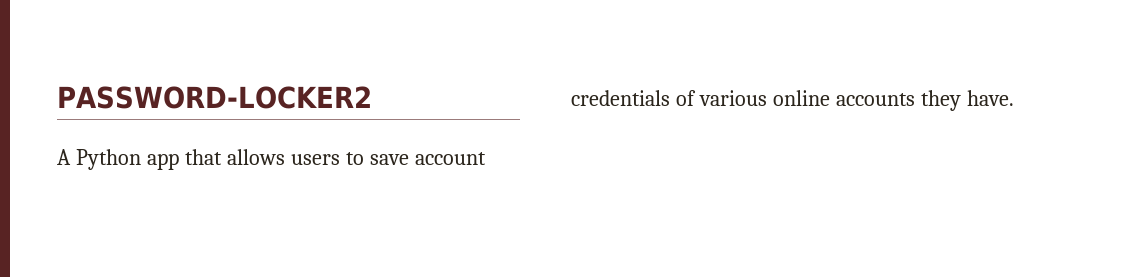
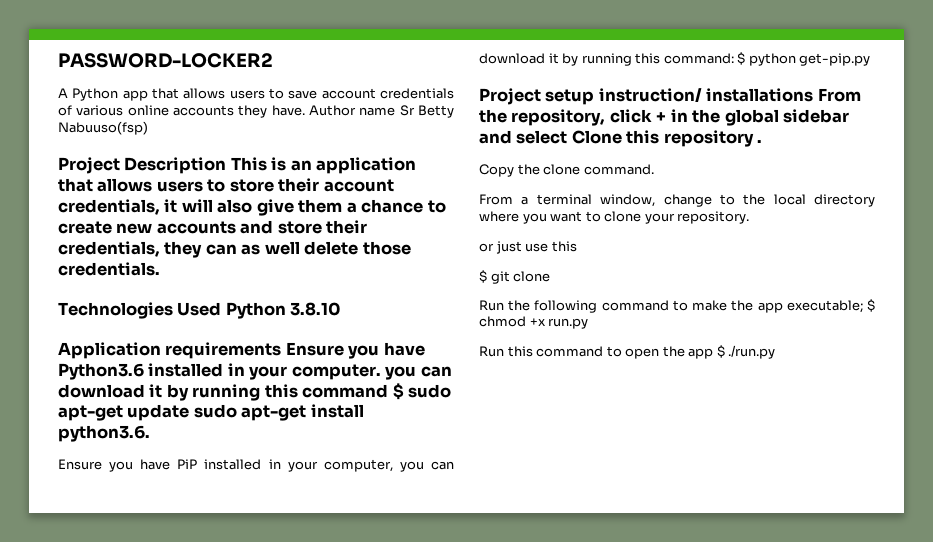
+ Author name Sr Betty Nabuuso(fsp)
+ Project Description This is an application that allows users to store their account credentials, it will also give them a chance to create new accounts and store their credentials, they can as well delete those credentials.
+ Technologies Used Python 3.8.10
+ Application requirements Ensure you have Python3.6 installed in your computer. you can download it by running this command $ sudo apt-get update sudo apt-get install python3.6.
+ Ensure you have PiP installed in your computer, you can download it by running this command: $ python get-pip.py
+ Project setup instruction/ installations From the repository, click + in the global sidebar and select Clone this repository .
+ Copy the clone command.
+ From a terminal window, change to the local directory where you want to clone your repository.
+ or just use this
+ $ git clone
+ Run the following command to make the app executable; $ chmod +x run.py
+ Run this command to open the app $ ./run.py

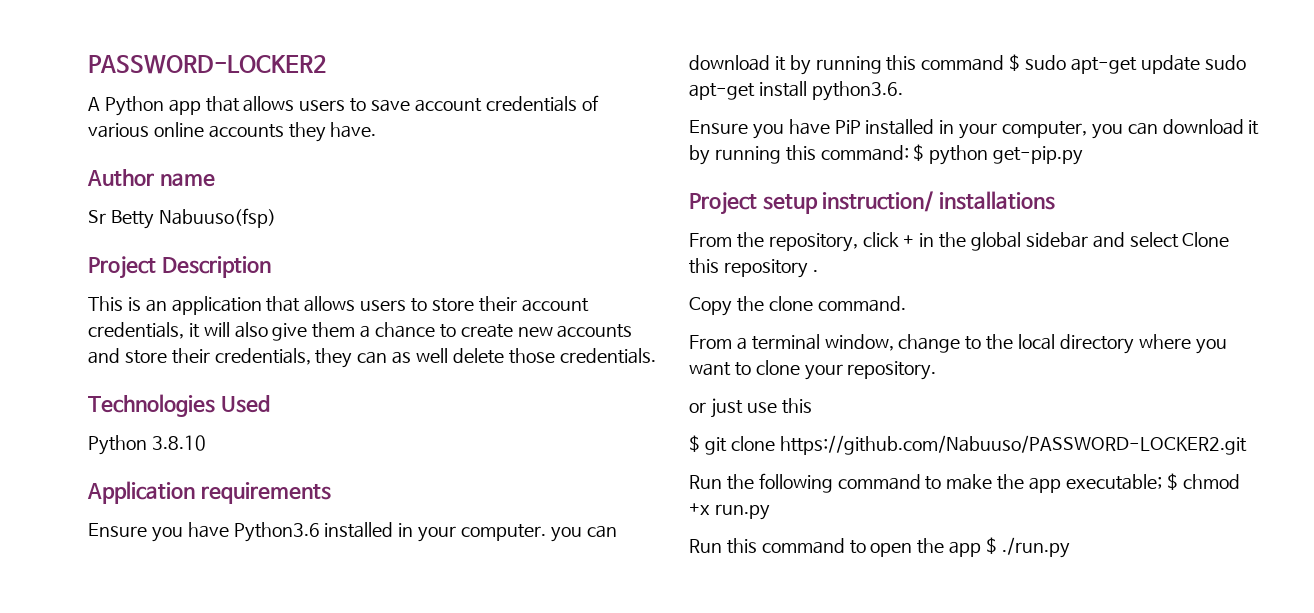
- A Python app that allows users to save account credentials of various online accounts they have. Author name Sr Betty Nabuuso(fsp)
+ A Python app that allows users to save account credentials of various online accounts they have.
+ Author name
+ Sr Betty Nabuuso(fsp)
- Project Description This is an application that allows users to store their account credentials, it will also give them a chance to create new accounts and store their credentials, they can as well delete those credentials.
+ Project Description
+ This is an application that allows users to store their account credentials, it will also give them a chance to create new accounts and store their credentials, they can as well delete those credentials.
- Technologies Used Python 3.8.10
+ Technologies Used
+ Python 3.8.10
- Application requirements Ensure you have Python3.6 installed in your computer. you can download it by running this command $ sudo apt-get update sudo apt-get install python3.6.
+ Application requirements
+ Ensure you have Python3.6 installed in your computer. you can download it by running this command $ sudo apt-get update sudo apt-get install python3.6.
- Project setup instruction/ installations From the repository, click + in the global sidebar and select Clone this repository .
+ Project setup instruction/ installations
+ From the repository, click + in the global sidebar and select Clone this repository .
- $ git clone
+ $ git clone https://github.com/Nabuuso/PASSWORD-LOCKER2.git

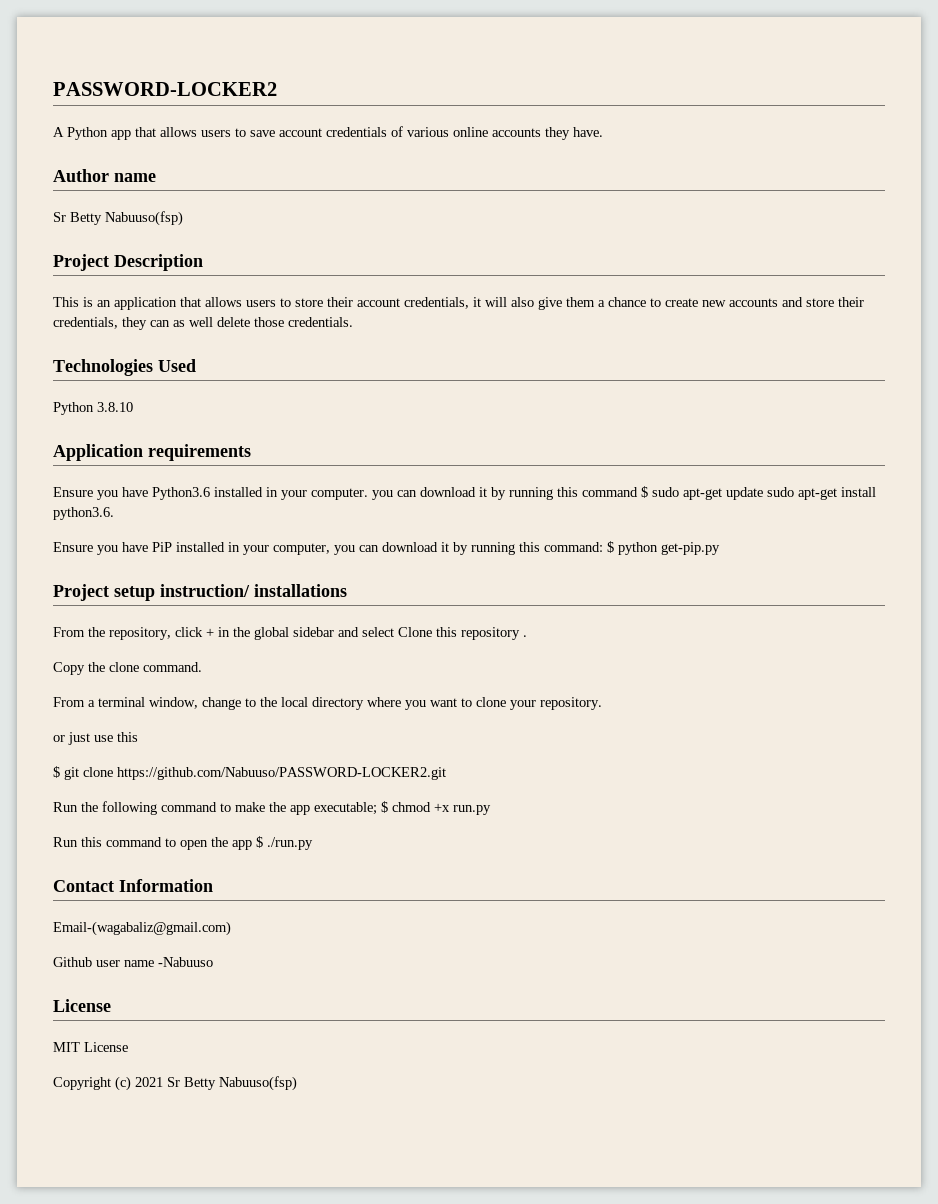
+ Contact Information
+ Email-(wagabaliz@gmail.com)
+ Github user name -Nabuuso
+ License
+ MIT License
+ Copyright (c) 2021 Sr Betty Nabuuso(fsp)

